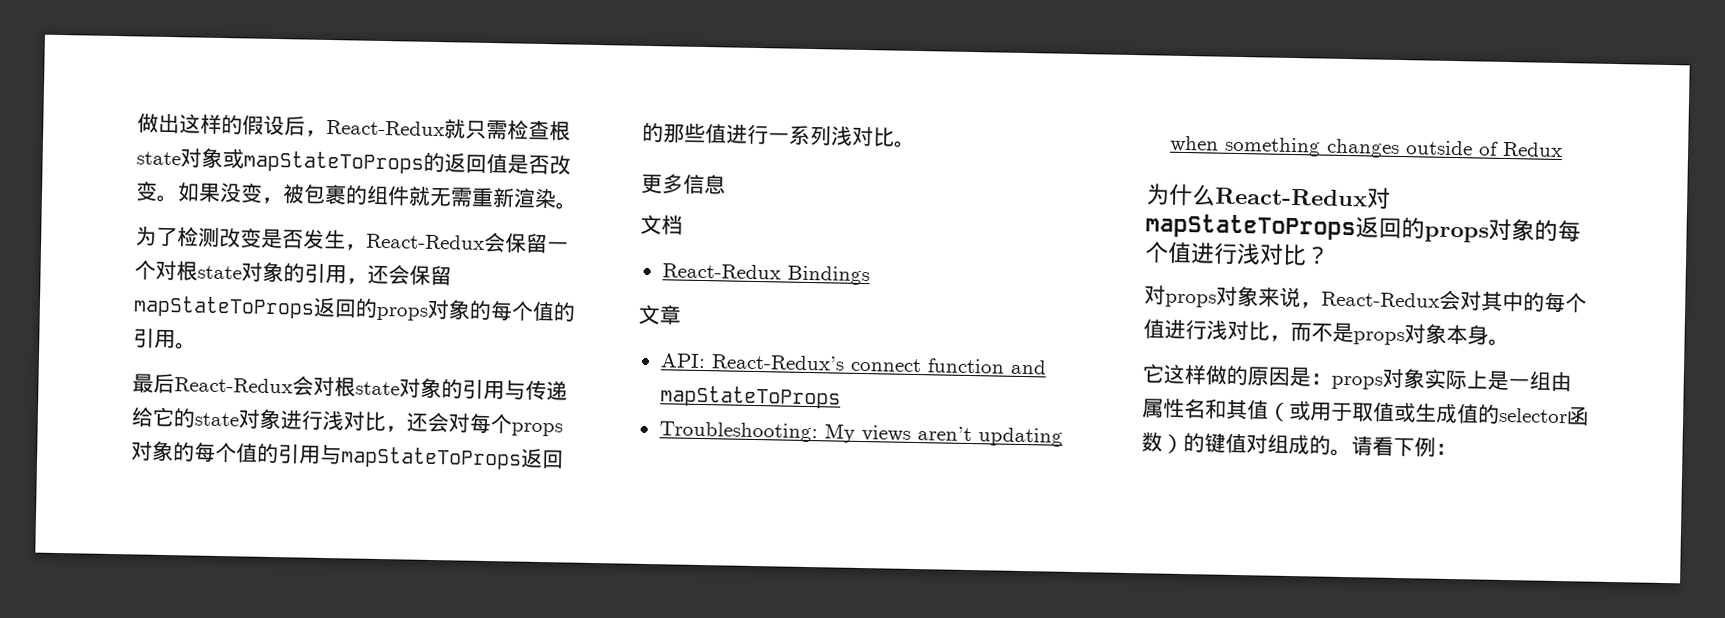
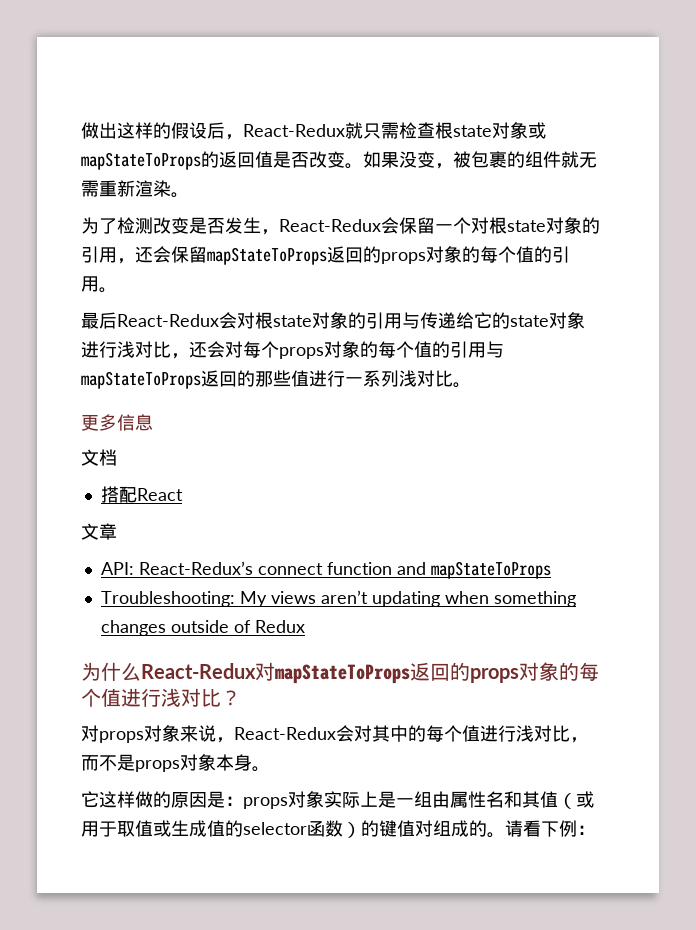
- React-Redux Bindings
+ 搭配React

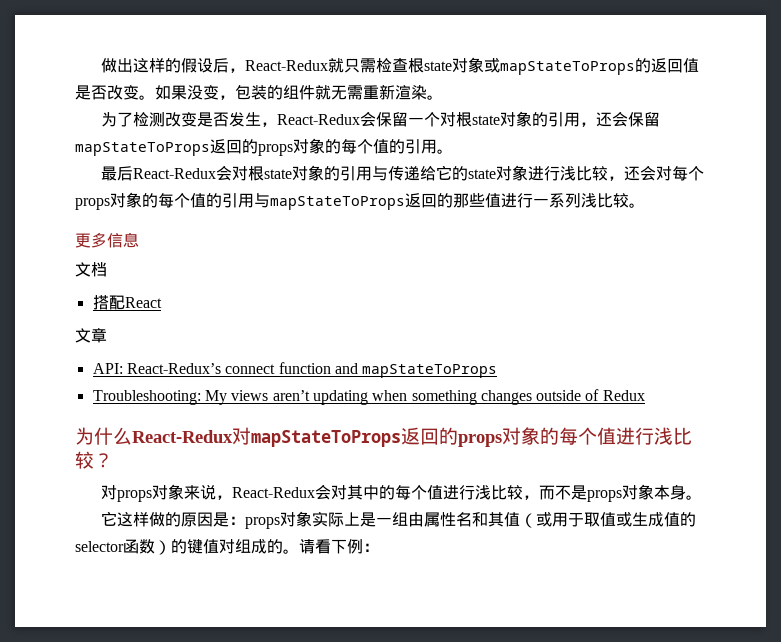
- 如果没变，被包裹的组件就无需重新渲染。
+ 如果没变，包装的组件就无需重新渲染。
- 最后React-Redux会对根state对象的引用与传递给它的state对象进行浅对比，还会对每个props对象的每个值的引用与mapStateToProps返回的那些值进行一系列浅对比。
+ 最后React-Redux会对根state对象的引用与传递给它的state对象进行浅比较，还会对每个props对象的每个值的引用与mapStateToProps返回的那些值进行一系列浅比较。
- 为什么React-Redux对mapStateToProps返回的props对象的每个值进行浅对比？
+ 为什么React-Redux对mapStateToProps返回的props对象的每个值进行浅比较？
- 对props对象来说，React-Redux会对其中的每个值进行浅对比，而不是props对象本身。
+ 对props对象来说，React-Redux会对其中的每个值进行浅比较，而不是props对象本身。

